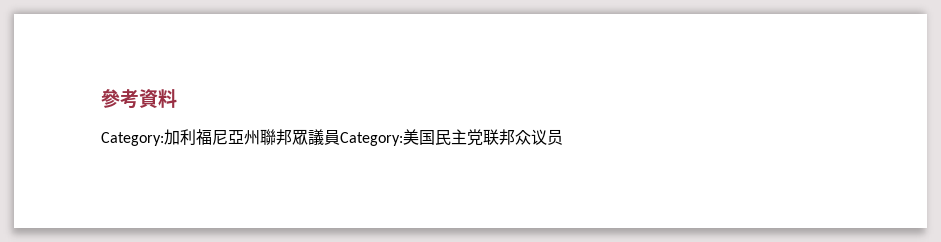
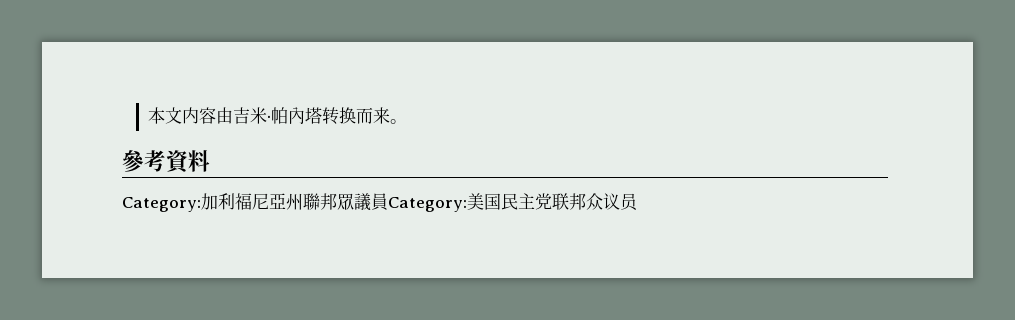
+ 本文内容由吉米·帕內塔转换而来。

